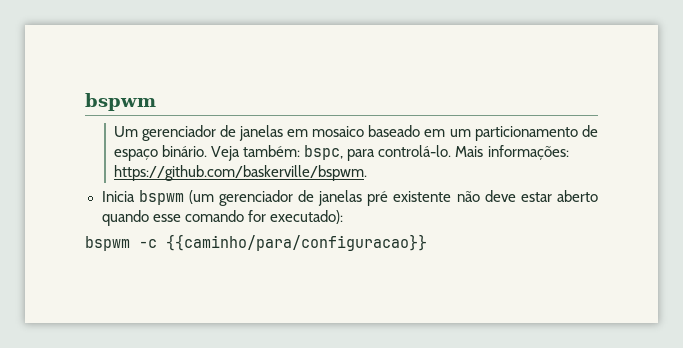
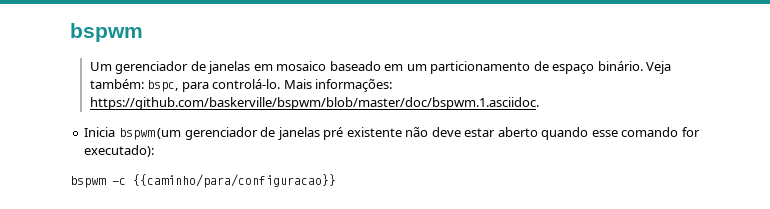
- Mais informações: https://github.com/baskerville/bspwm.
+ Mais informações: https://github.com/baskerville/bspwm/blob/master/doc/bspwm.1.asciidoc.

